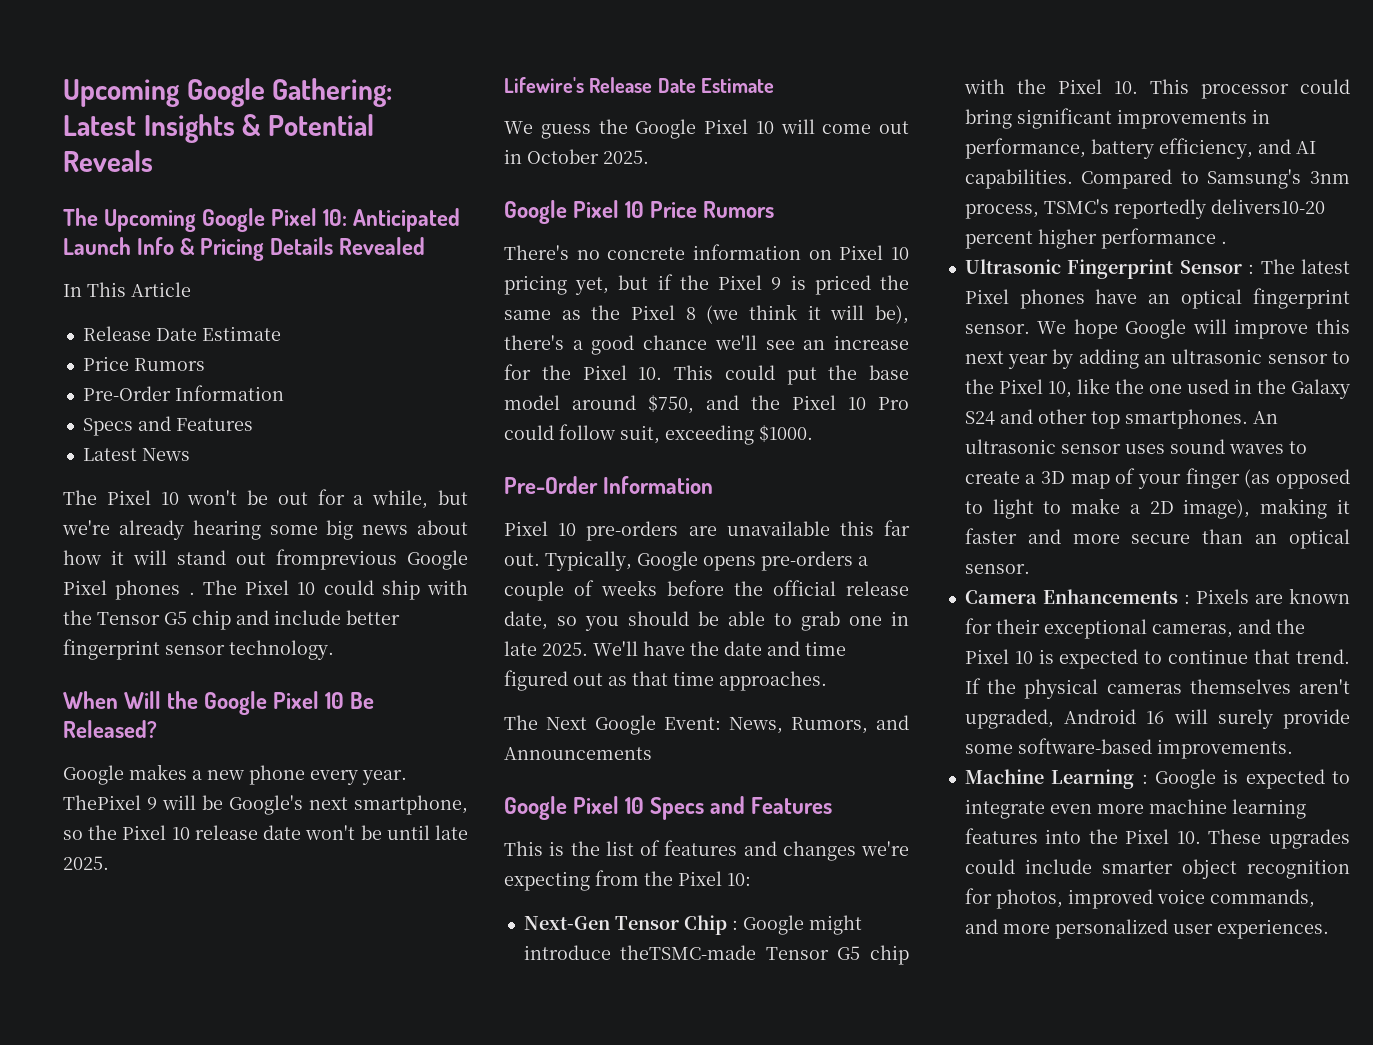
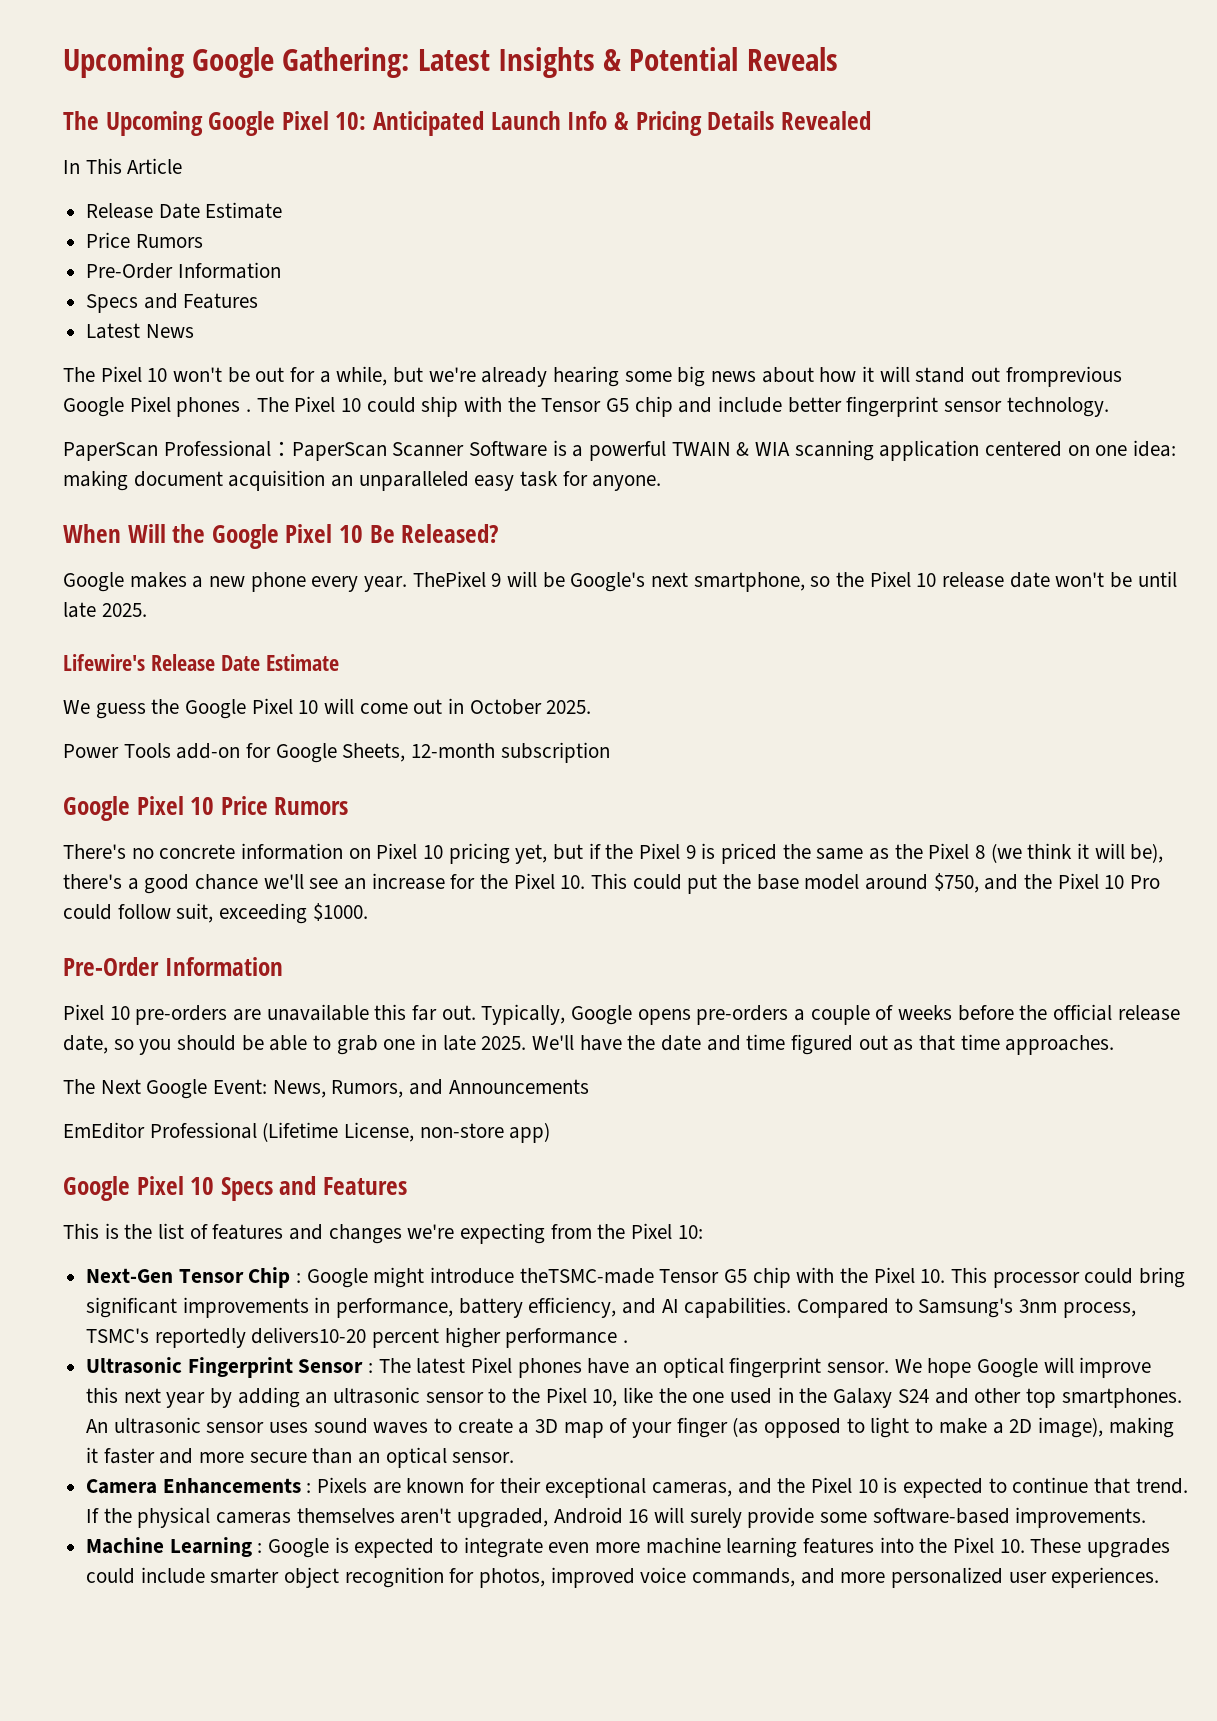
+ PaperScan Professional：PaperScan Scanner Software is a powerful TWAIN & WIA scanning application centered on one idea: making document acquisition an unparalleled easy task for anyone.
+ Power Tools add-on for Google Sheets, 12-month subscription
+ EmEditor Professional (Lifetime License, non-store app)

